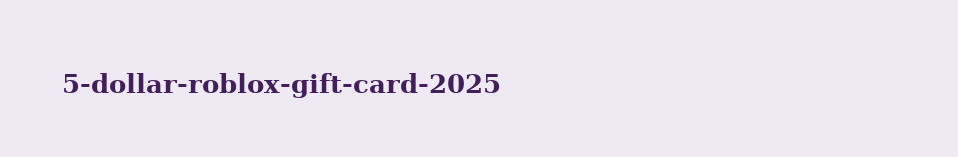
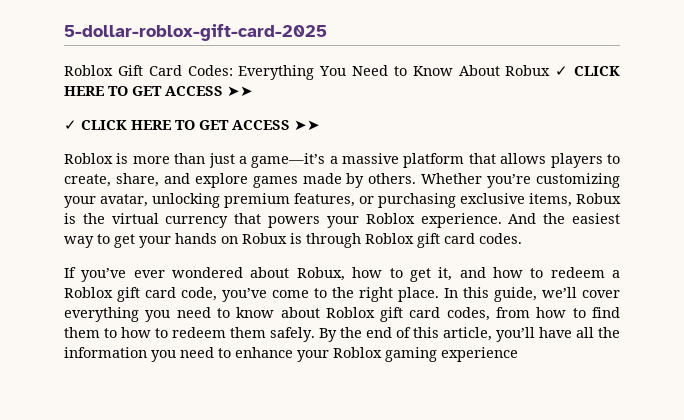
+ Roblox Gift Card Codes: Everything You Need to Know About Robux ✓ CLICK HERE TO GET ACCESS ➤➤
+ ✓ CLICK HERE TO GET ACCESS ➤➤
+ Roblox is more than just a game—it’s a massive platform that allows players to create, share, and explore games made by others. Whether you’re customizing your avatar, unlocking premium features, or purchasing exclusive items, Robux is the virtual currency that powers your Roblox experience. And the easiest way to get your hands on Robux is through Roblox gift card codes.
+ If you’ve ever wondered about Robux, how to get it, and how to redeem a Roblox gift card code, you’ve come to the right place. In this guide, we’ll cover everything you need to know about Roblox gift card codes, from how to find them to how to redeem them safely. By the end of this article, you’ll have all the information you need to enhance your Roblox gaming experience

